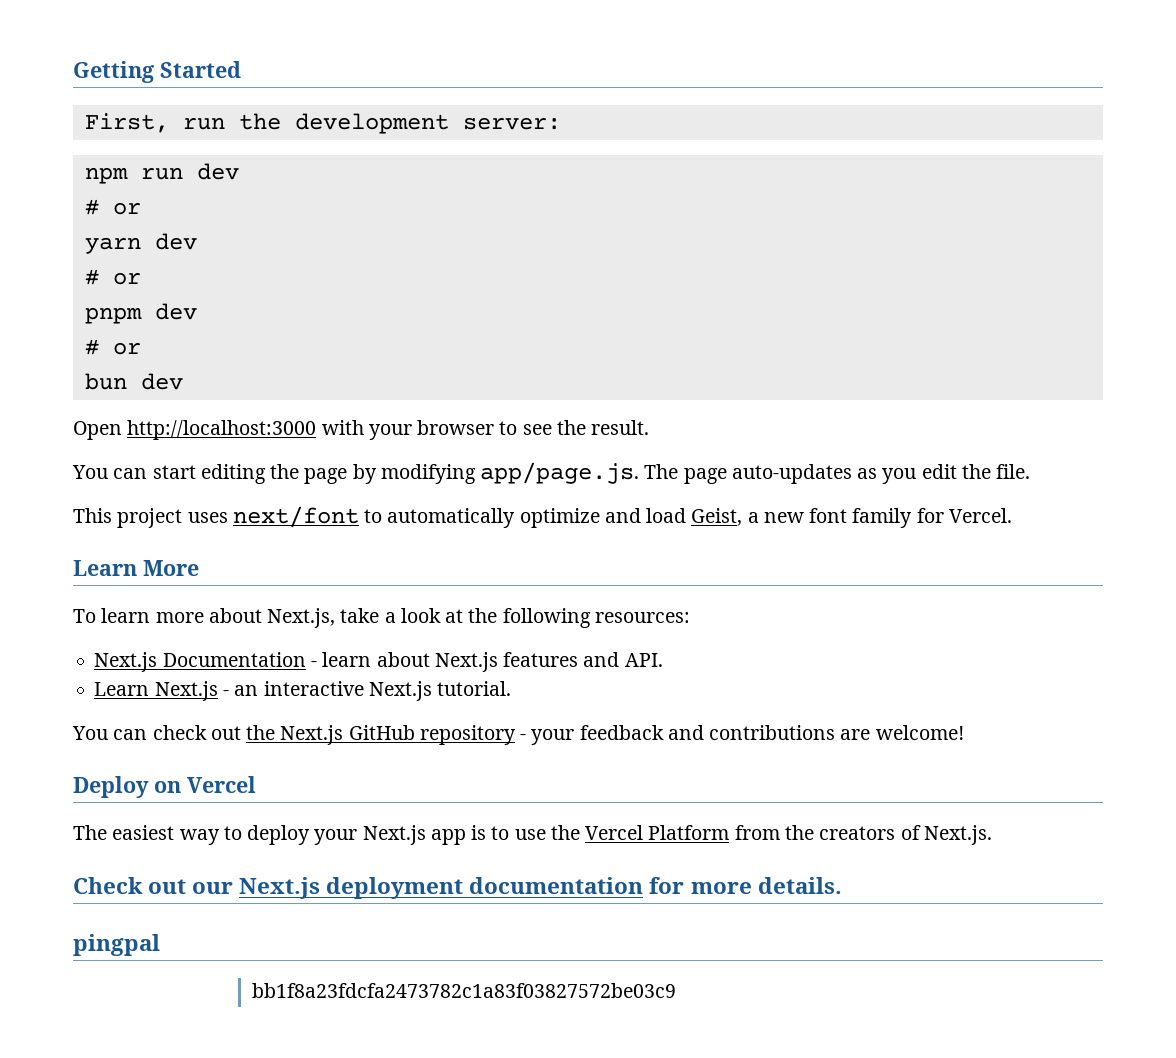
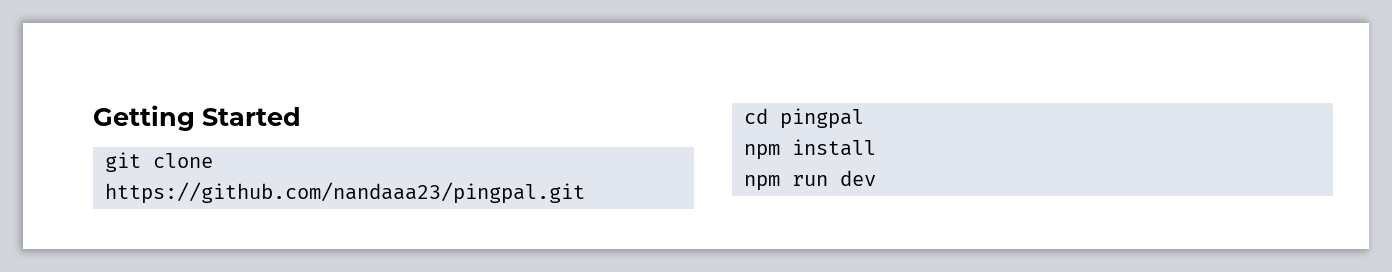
- First, run the development server:
+ git clone https://github.com/nandaaa23/pingpal.git
+ cd pingpal
+ npm install
  npm run dev
- # or
- yarn dev
- # or
- pnpm dev
- # or
- bun dev
- Open http://localhost:3000 with your browser to see the result.
- You can start editing the page by modifying app/page.js. The page auto-updates as you edit the file.
- This project uses next/font to automatically optimize and load Geist, a new font family for Vercel.
- Learn More
- To learn more about Next.js, take a look at the following resources:
- Next.js Documentation - learn about Next.js features and API.
- Learn Next.js - an interactive Next.js tutorial.
- You can check out the Next.js GitHub repository - your feedback and contributions are welcome!
- Deploy on Vercel
- The easiest way to deploy your Next.js app is to use the Vercel Platform from the creators of Next.js.
- Check out our Next.js deployment documentation for more details.
- pingpal
- bb1f8a23fdcfa2473782c1a83f03827572be03c9

